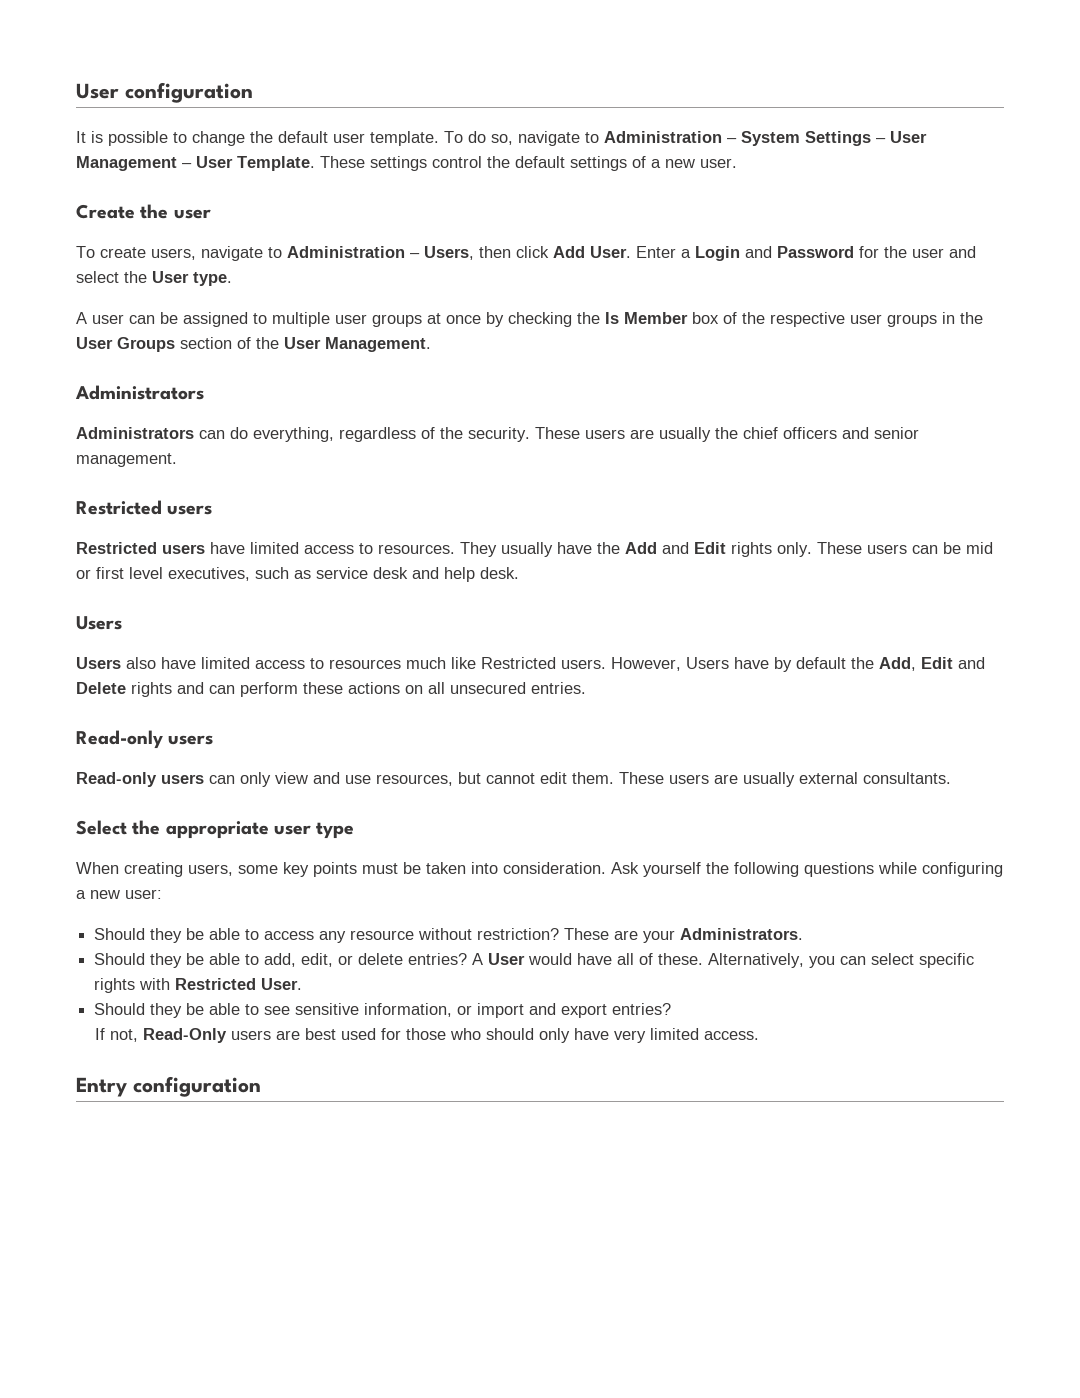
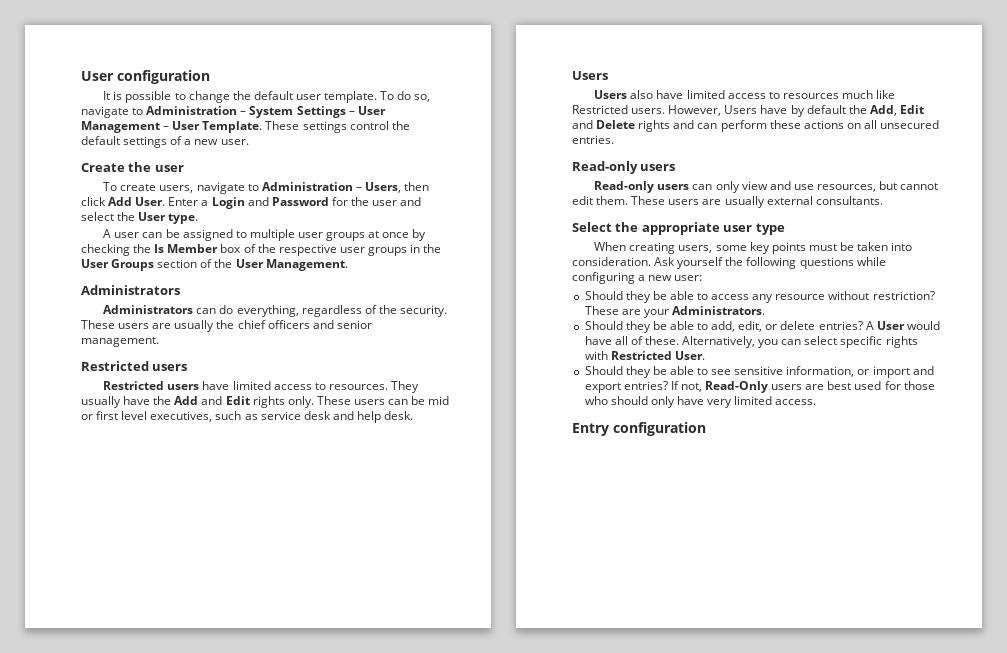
- Should they be able to see sensitive information, or import and export entries?
- If not, Read-Only users are best used for those who should only have very limited access.
+ Should they be able to see sensitive information, or import and export entries? If not, Read-Only users are best used for those who should only have very limited access.

